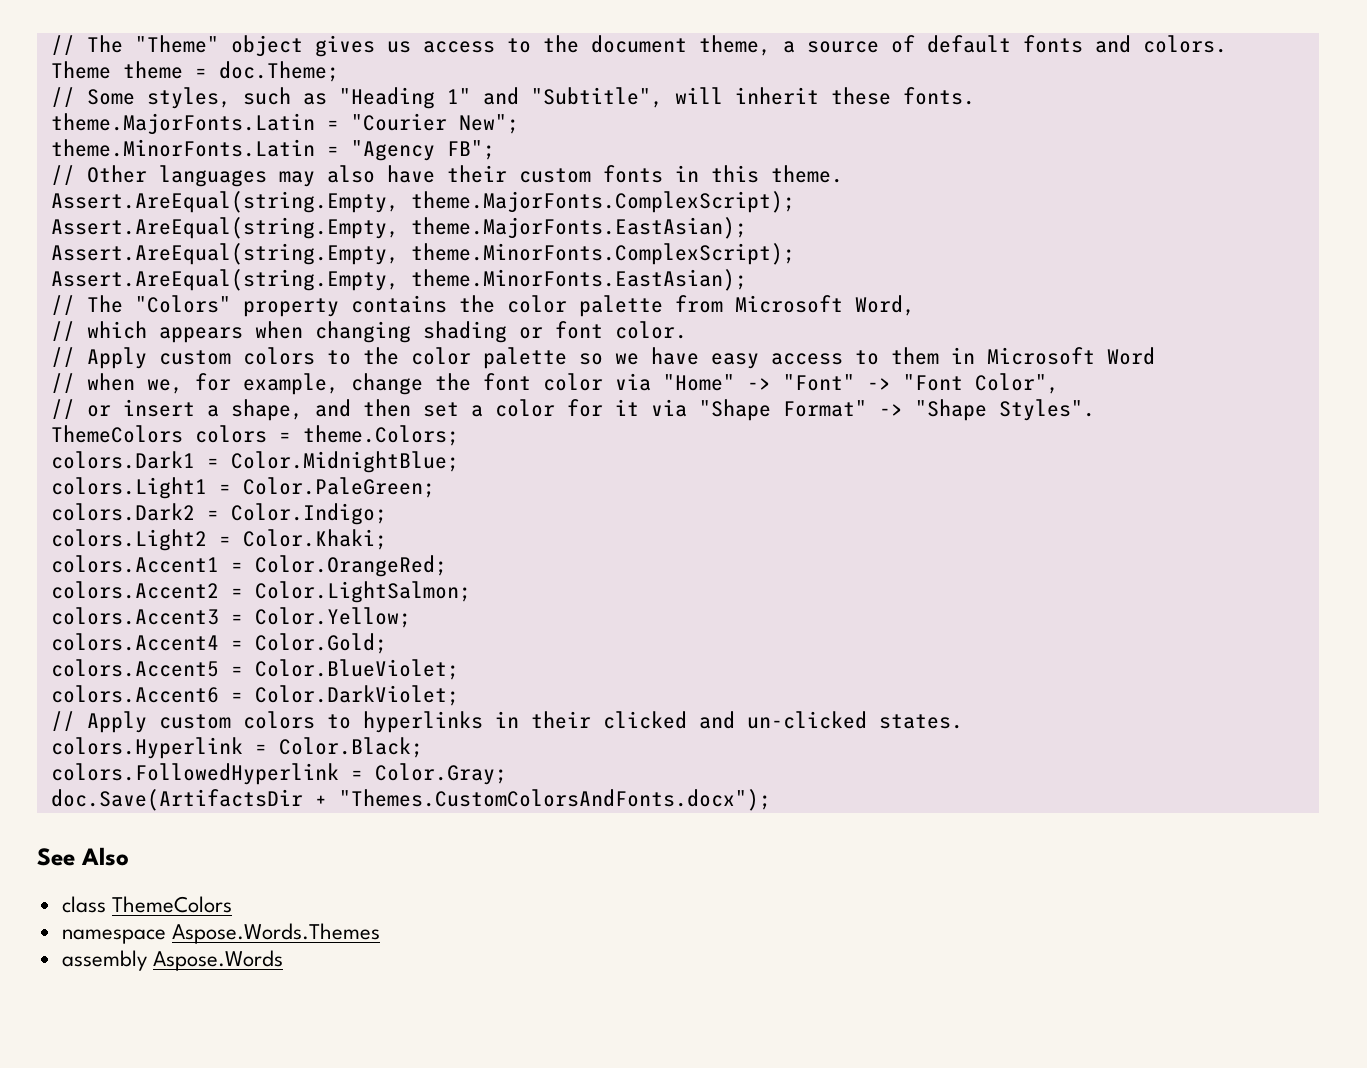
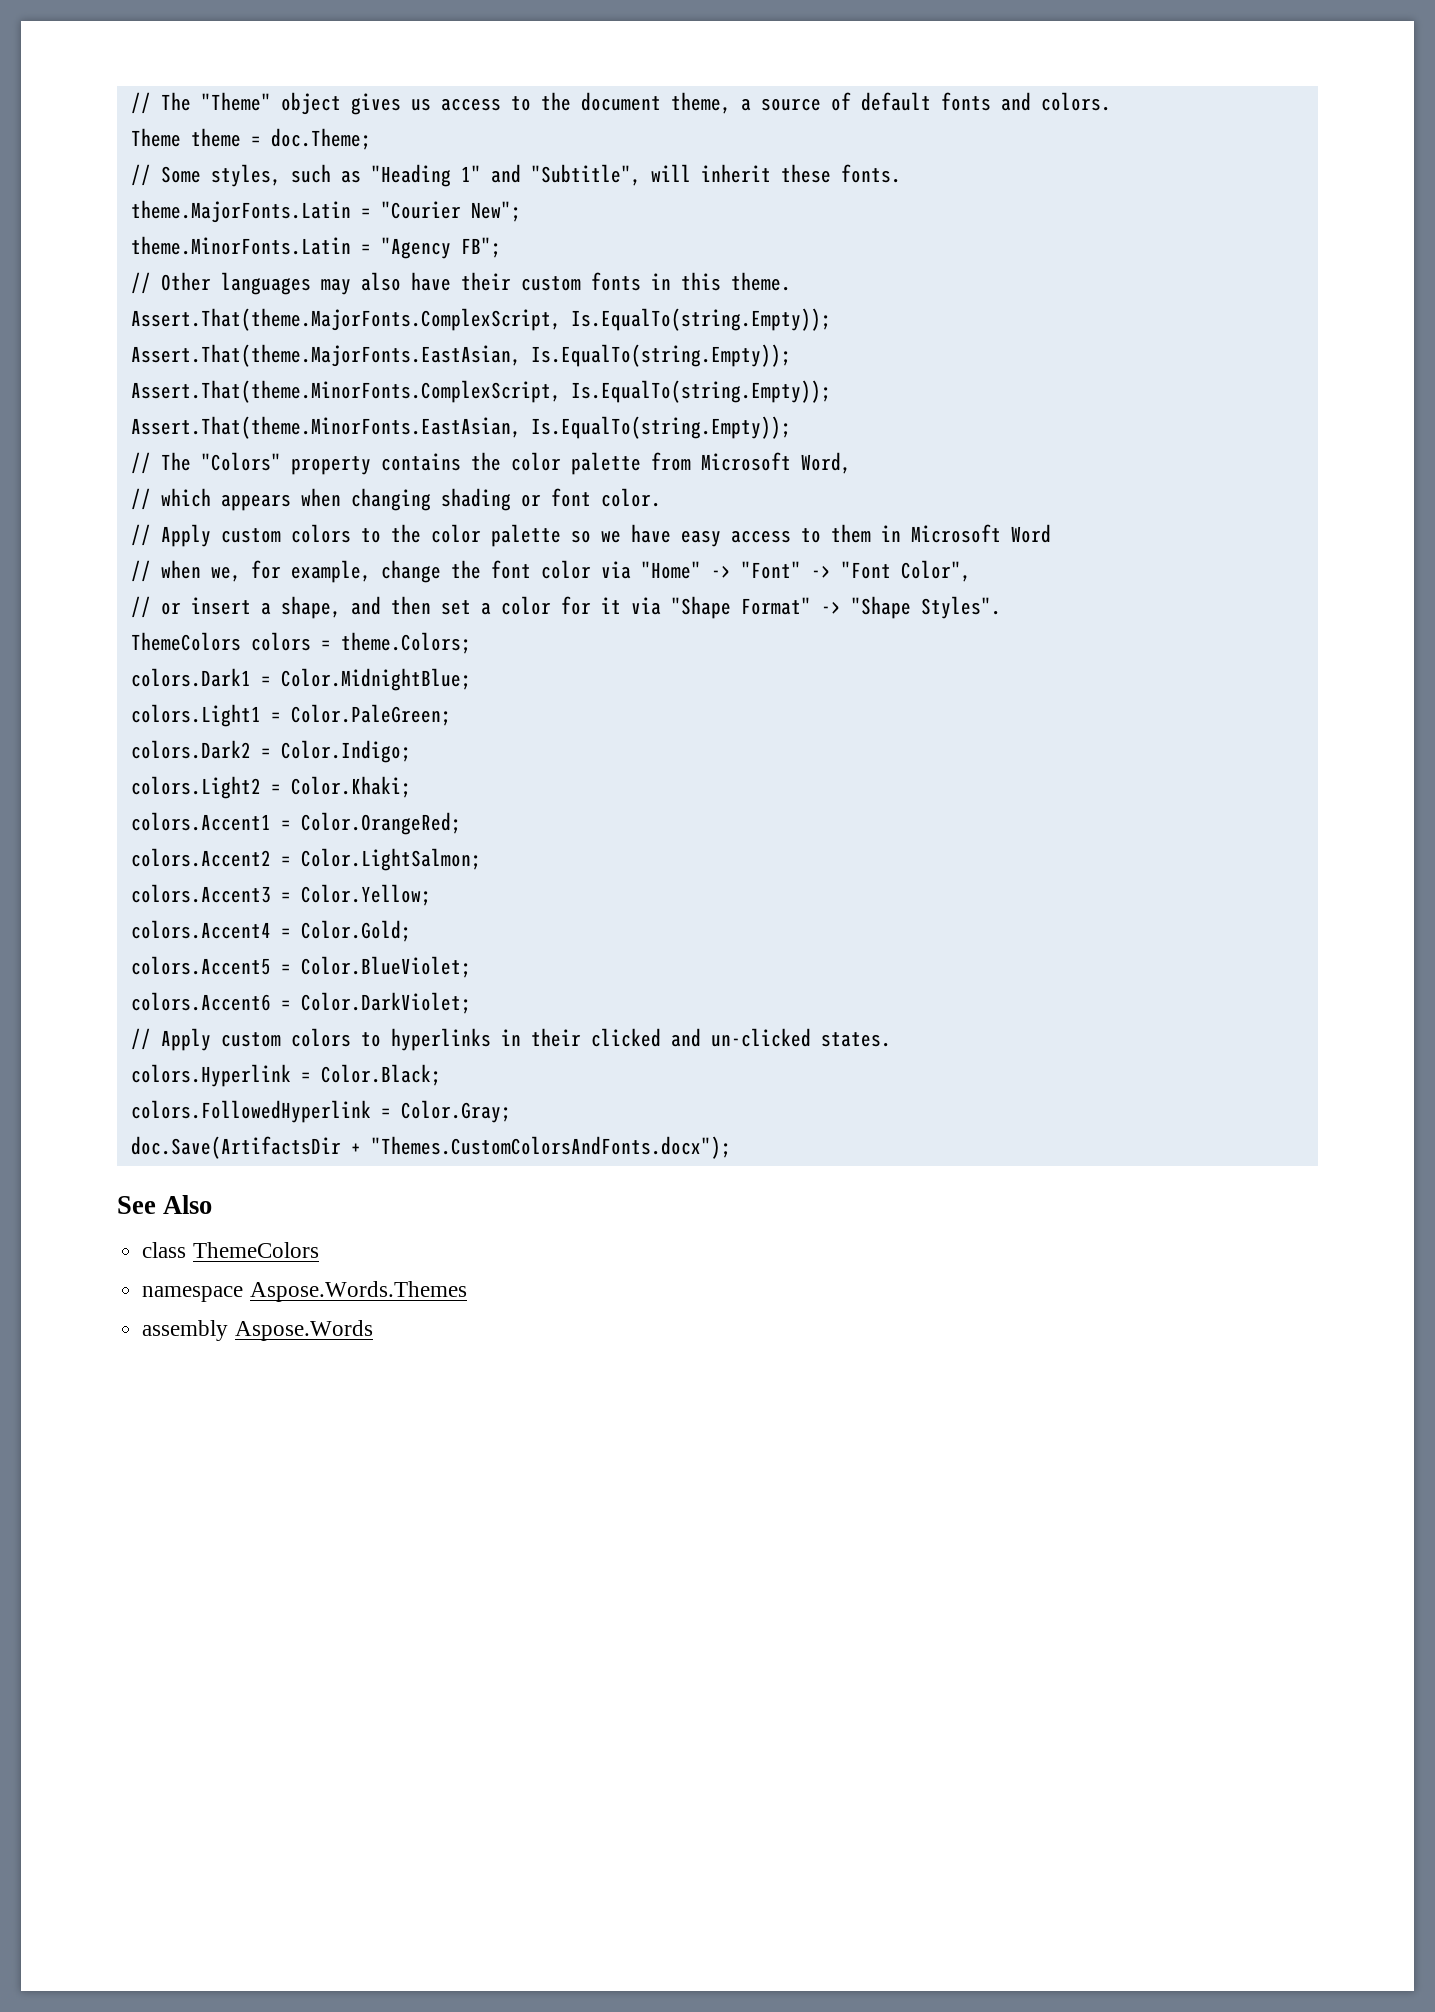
- Assert.AreEqual(string.Empty, theme.MajorFonts.ComplexScript);
- Assert.AreEqual(string.Empty, theme.MajorFonts.EastAsian);
- Assert.AreEqual(string.Empty, theme.MinorFonts.ComplexScript);
- Assert.AreEqual(string.Empty, theme.MinorFonts.EastAsian);
+ Assert.That(theme.MajorFonts.ComplexScript, Is.EqualTo(string.Empty));
+ Assert.That(theme.MajorFonts.EastAsian, Is.EqualTo(string.Empty));
+ Assert.That(theme.MinorFonts.ComplexScript, Is.EqualTo(string.Empty));
+ Assert.That(theme.MinorFonts.EastAsian, Is.EqualTo(string.Empty));

